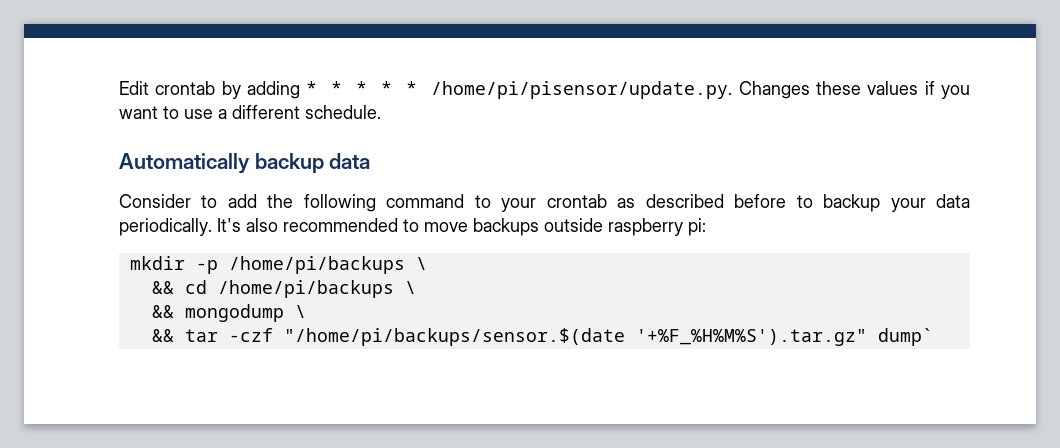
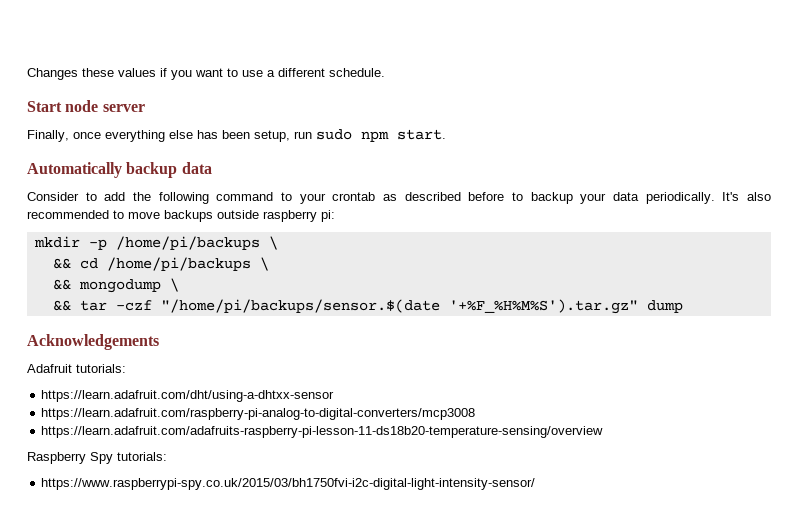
- Edit crontab by adding * * * * * /home/pi/pisensor/update.py. Changes these values if you want to use a different schedule.
+ Changes these values if you want to use a different schedule.
+ Start node server
+ Finally, once everything else has been setup, run sudo npm start.
- && tar -czf "/home/pi/backups/sensor.$(date '+%F_%H%M%S').tar.gz" dump`
+ && tar -czf "/home/pi/backups/sensor.$(date '+%F_%H%M%S').tar.gz" dump
+ Acknowledgements
+ Adafruit tutorials:
+ https://learn.adafruit.com/dht/using-a-dhtxx-sensor
+ https://learn.adafruit.com/raspberry-pi-analog-to-digital-converters/mcp3008
+ https://learn.adafruit.com/adafruits-raspberry-pi-lesson-11-ds18b20-temperature-sensing/overview
+ Raspberry Spy tutorials:
+ https://www.raspberrypi-spy.co.uk/2015/03/bh1750fvi-i2c-digital-light-intensity-sensor/

